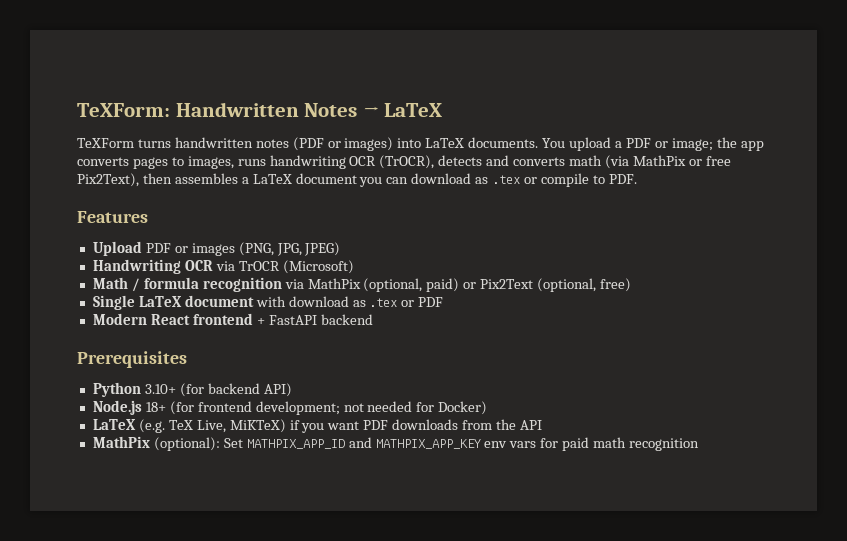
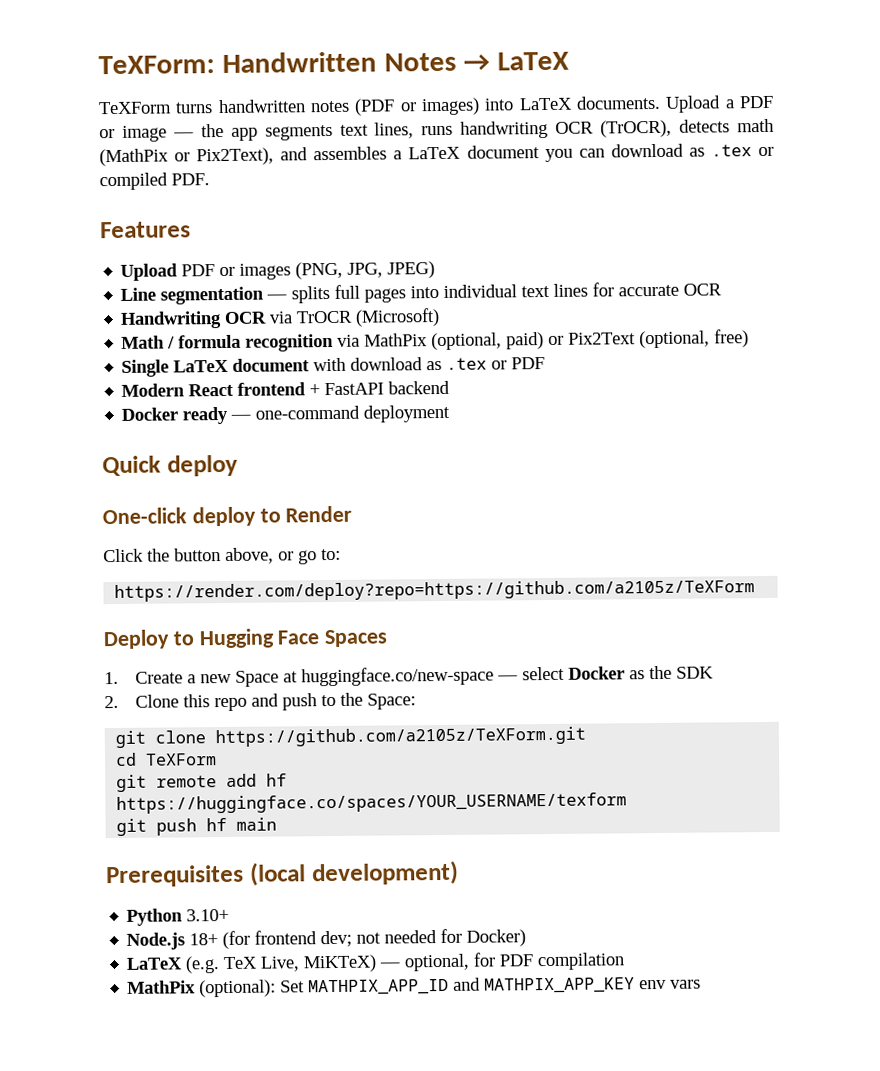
- You upload a PDF or image; the app converts pages to images, runs handwriting OCR (TrOCR), detects and converts math (via MathPix or free Pix2Text), then assembles a LaTeX document you can download as .tex or compile to PDF.
+ Upload a PDF or image — the app segments text lines, runs handwriting OCR (TrOCR), detects math (MathPix or Pix2Text), and assembles a LaTeX document you can download as .tex or compiled PDF.
+ Line segmentation — splits full pages into individual text lines for accurate OCR
+ Docker ready — one-command deployment
+ Quick deploy
+ One-click deploy to Render
+ Click the button above, or go to:
+ https://render.com/deploy?repo=https://github.com/a2105z/TeXForm
+ Deploy to Hugging Face Spaces
+ 1. Create a new Space at huggingface.co/new-space — select Docker as the SDK
+ 2. Clone this repo and push to the Space:
+ git clone https://github.com/a2105z/TeXForm.git
+ cd TeXForm
+ git remote add hf https://huggingface.co/spaces/YOUR_USERNAME/texform
+ git push hf main
- Prerequisites
+ Prerequisites (local development)
- Python 3.10+ (for backend API)
+ Python 3.10+
- Node.js 18+ (for frontend development; not needed for Docker)
+ Node.js 18+ (for frontend dev; not needed for Docker)
- LaTeX (e.g. TeX Live, MiKTeX) if you want PDF downloads from the API
+ LaTeX (e.g. TeX Live, MiKTeX) — optional, for PDF compilation
- MathPix (optional): Set MATHPIX_APP_ID and MATHPIX_APP_KEY env vars for paid math recognition
+ MathPix (optional): Set MATHPIX_APP_ID and MATHPIX_APP_KEY env vars

